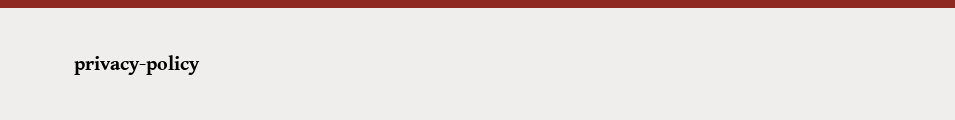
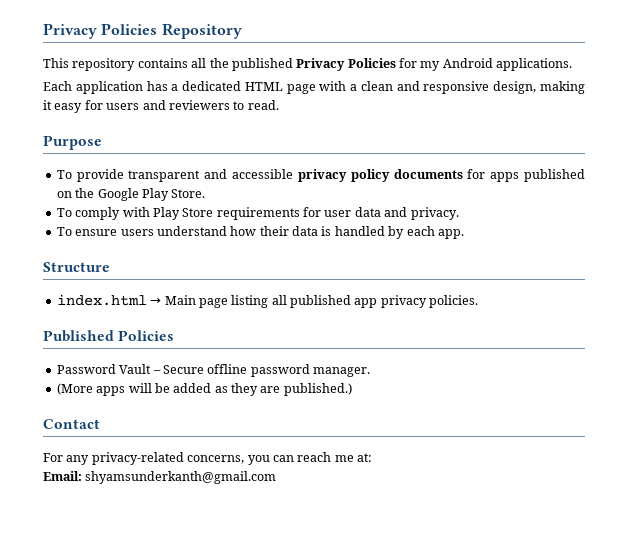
- privacy-policy
+ Privacy Policies Repository
+ This repository contains all the published Privacy Policies for my Android applications.
+ Each application has a dedicated HTML page with a clean and responsive design, making it easy for users and reviewers to read.
+ Purpose
+ To provide transparent and accessible privacy policy documents for apps published on the Google Play Store.
+ To comply with Play Store requirements for user data and privacy.
+ To ensure users understand how their data is handled by each app.
+ Structure
+ index.html → Main page listing all published app privacy policies.
+ Published Policies
+ Password Vault – Secure offline password manager.
+ (More apps will be added as they are published.)
+ Contact
+ For any privacy-related concerns, you can reach me at:
+ Email: shyamsunderkanth@gmail.com

